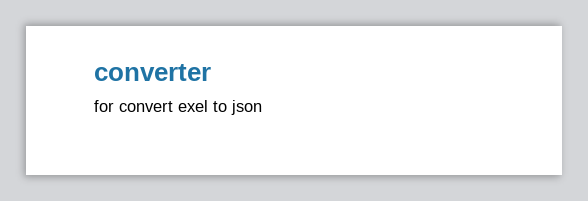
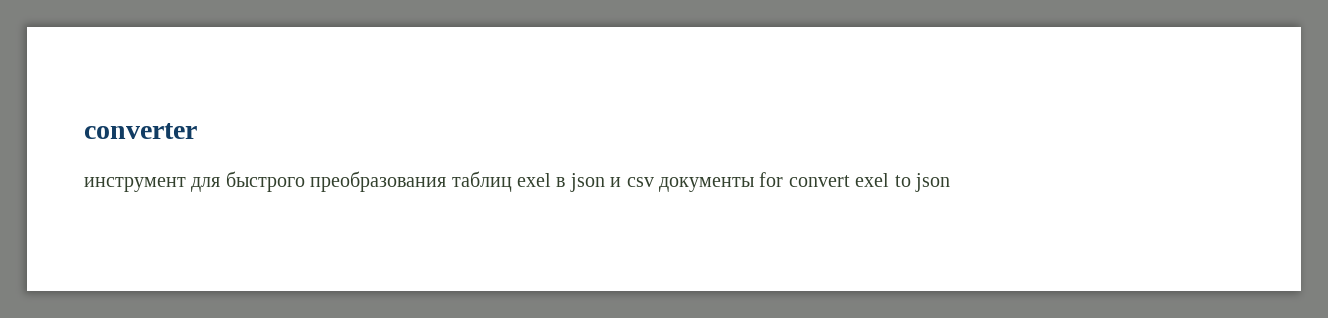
- for convert exel to json
+ инструмент для быстрого преобразования таблиц exel в json и csv документы for convert exel to json

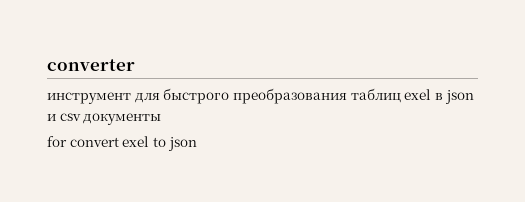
- инструмент для быстрого преобразования таблиц exel в json и csv документы for convert exel to json
+ инструмент для быстрого преобразования таблиц exel в json и csv документы
+ for convert exel to json

